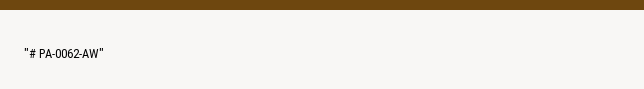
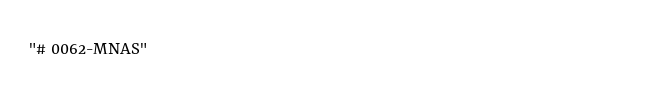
- "# PA-0062-AW"
+ "# 0062-MNAS"

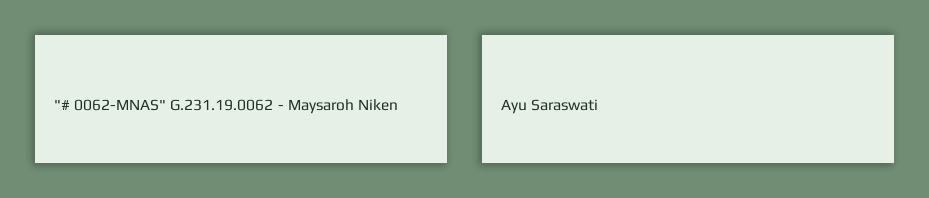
- "# 0062-MNAS"
+ "# 0062-MNAS" G.231.19.0062 - Maysaroh Niken Ayu Saraswati

